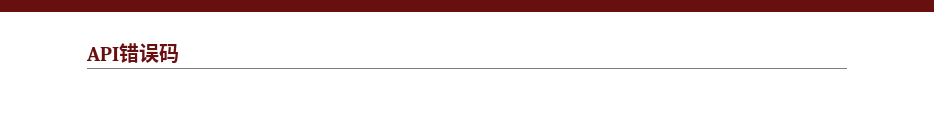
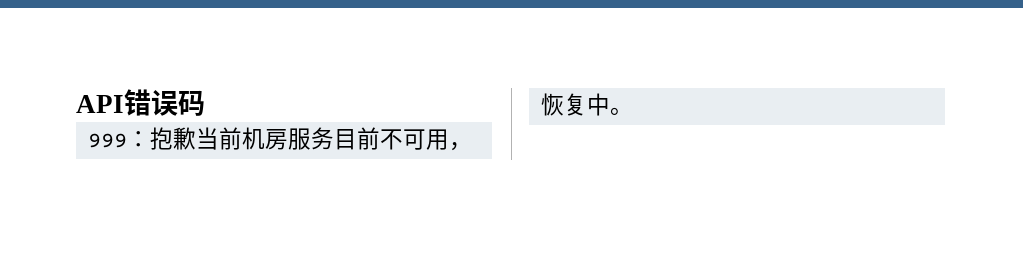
+ 999：抱歉当前机房服务目前不可用，恢复中。

